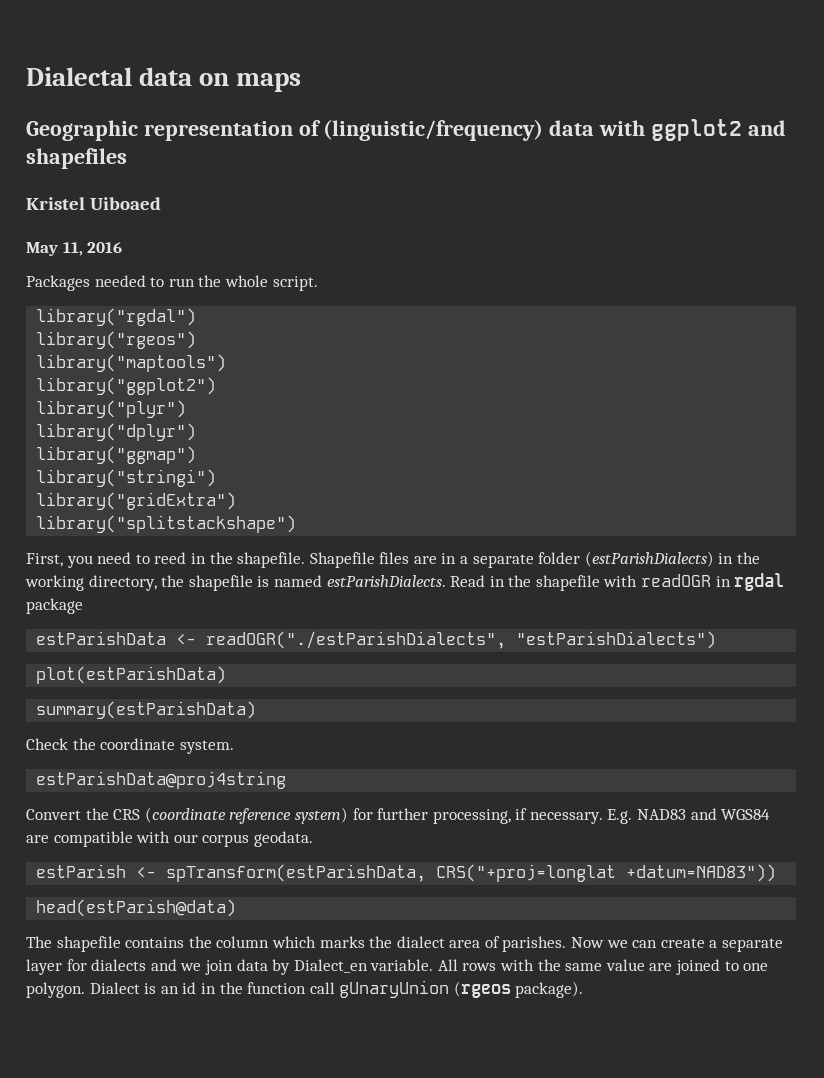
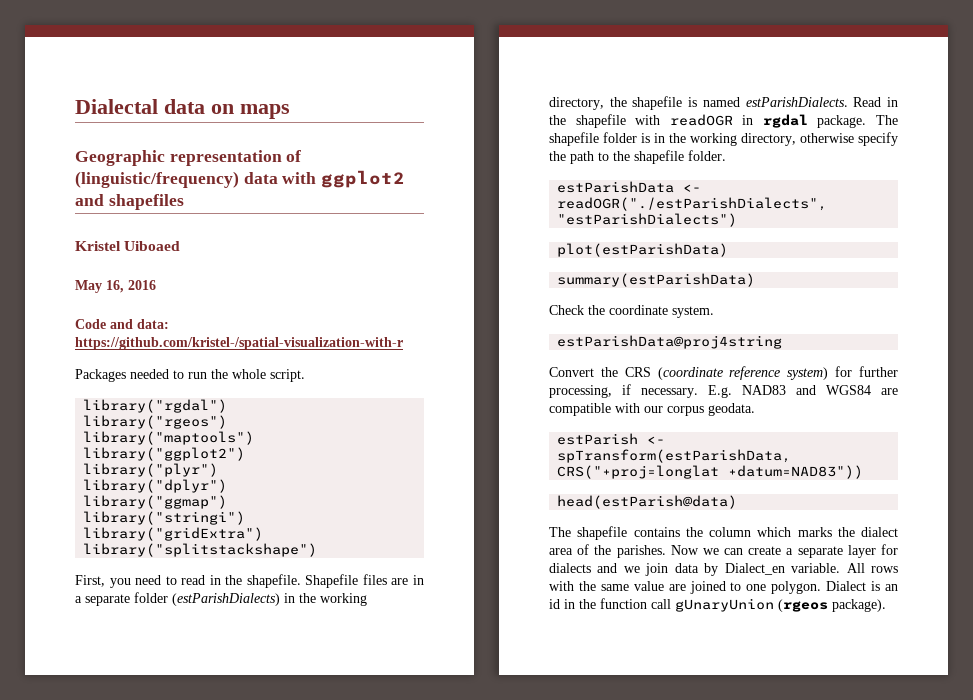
- May 11, 2016
+ May 16, 2016
+ Code and data: https://github.com/kristel-/spatial-visualization-with-r
- First, you need to reed in the shapefile.
+ First, you need to read in the shapefile.
- Read in the shapefile with readOGR in rgdal package
+ Read in the shapefile with readOGR in rgdal package. The shapefile folder is in the working directory, otherwise specify the path to the shapefile folder.
- The shapefile contains the column which marks the dialect area of parishes.
+ The shapefile contains the column which marks the dialect area of the parishes.

